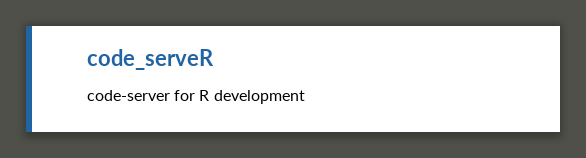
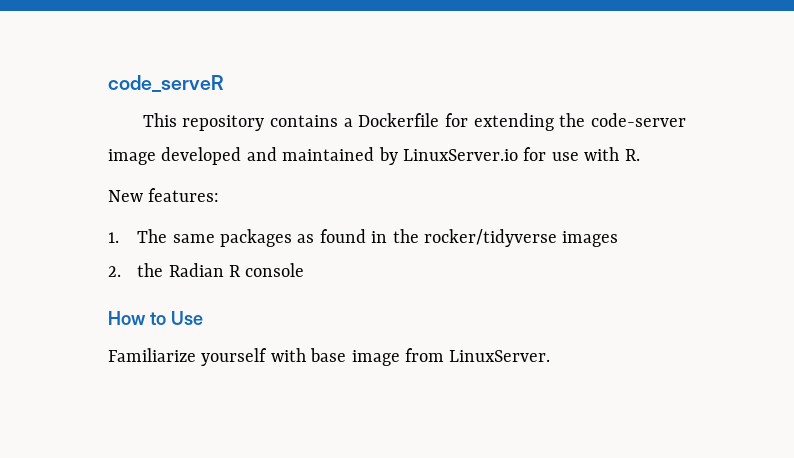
- code-server for R development
+ This repository contains a Dockerfile for extending the code-server image developed and maintained by LinuxServer.io for use with R.
+ New features:
+ 1. The same packages as found in the rocker/tidyverse images
+ 2. the Radian R console
+ How to Use
+ Familiarize yourself with base image from LinuxServer.

